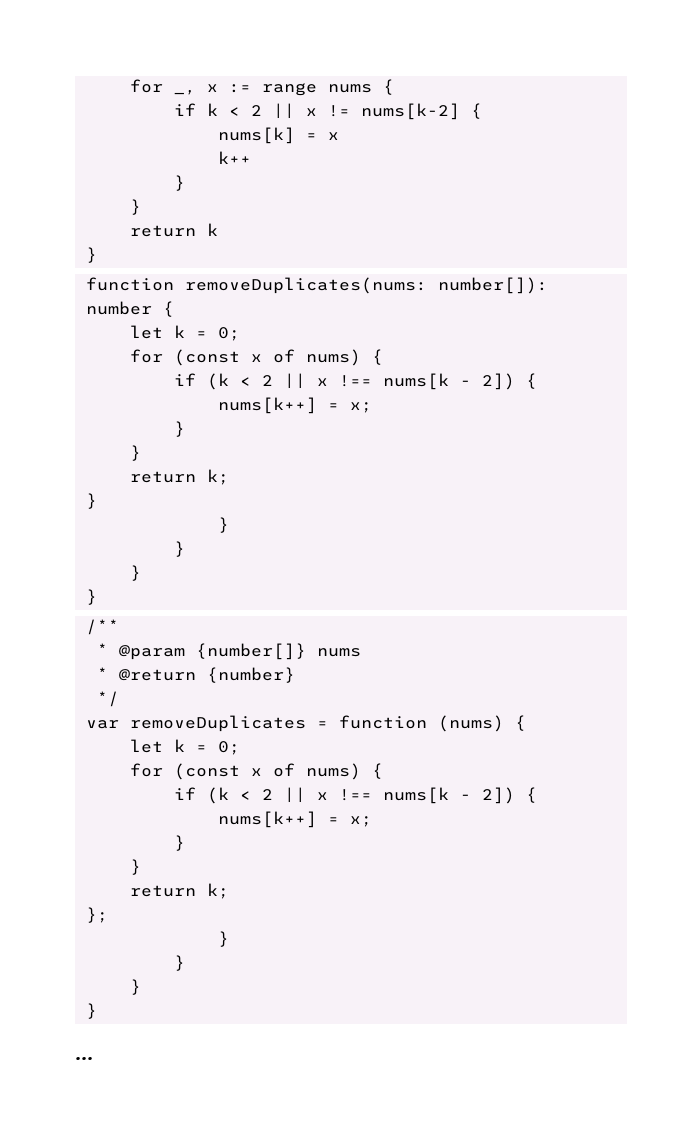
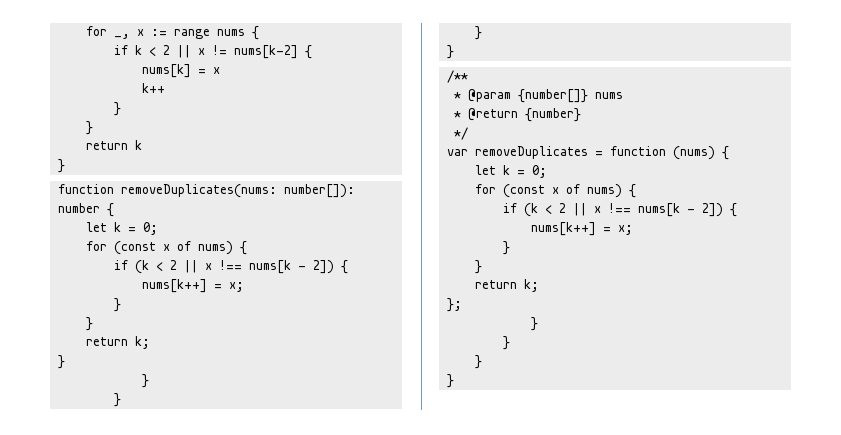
- ...

